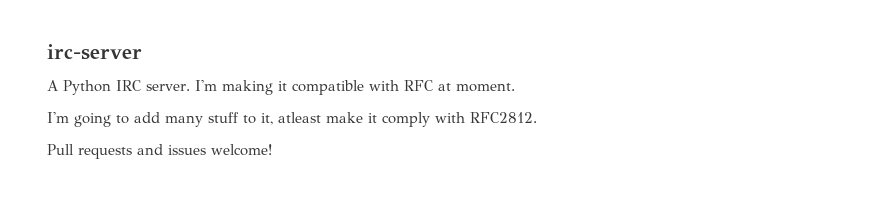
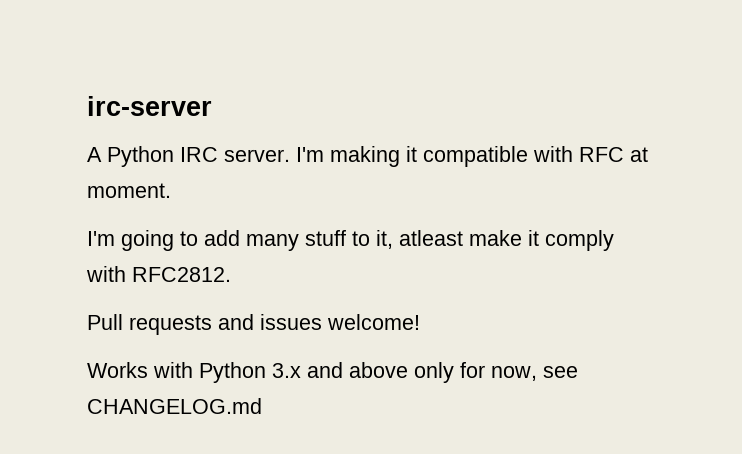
+ Works with Python 3.x and above only for now, see CHANGELOG.md

